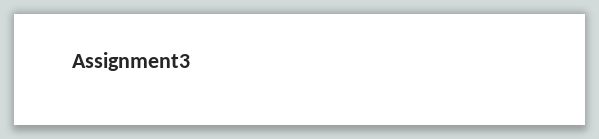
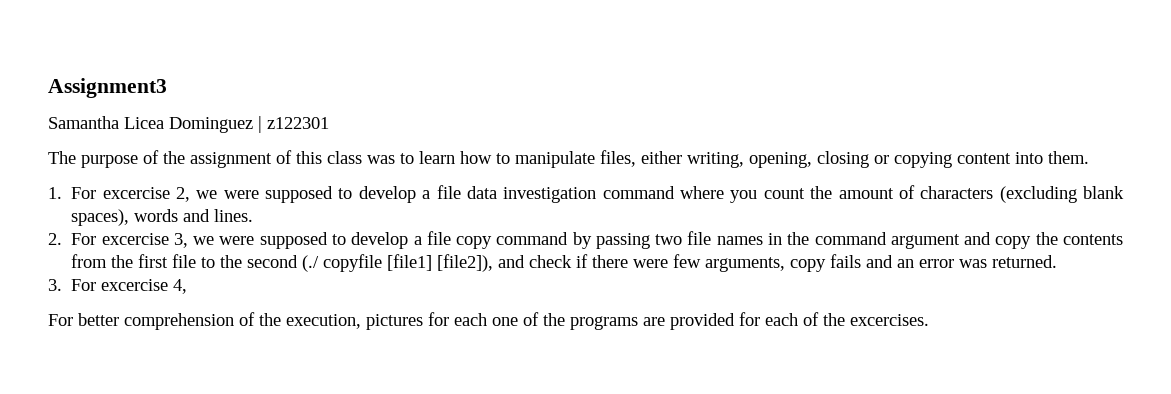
+ Samantha Licea Dominguez | z122301
+ The purpose of the assignment of this class was to learn how to manipulate files, either writing, opening, closing or copying content into them.
+ 1. For excercise 2, we were supposed to develop a file data investigation command where you count the amount of characters (excluding blank spaces), words and lines.
+ 2. For excercise 3, we were supposed to develop a file copy command by passing two file names in the command argument and copy the contents from the first file to the second (./ copyfile [file1] [file2]), and check if there were few arguments, copy fails and an error was returned.
+ 3. For excercise 4,
+ For better comprehension of the execution, pictures for each one of the programs are provided for each of the excercises.

